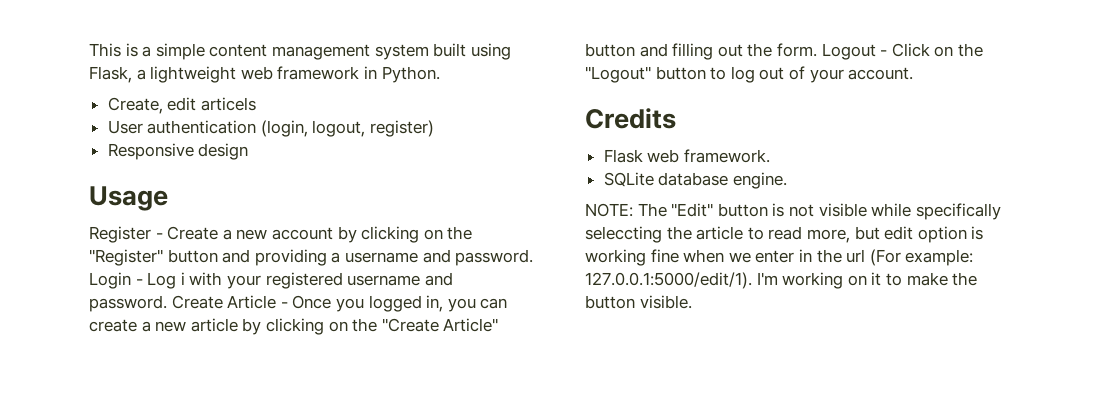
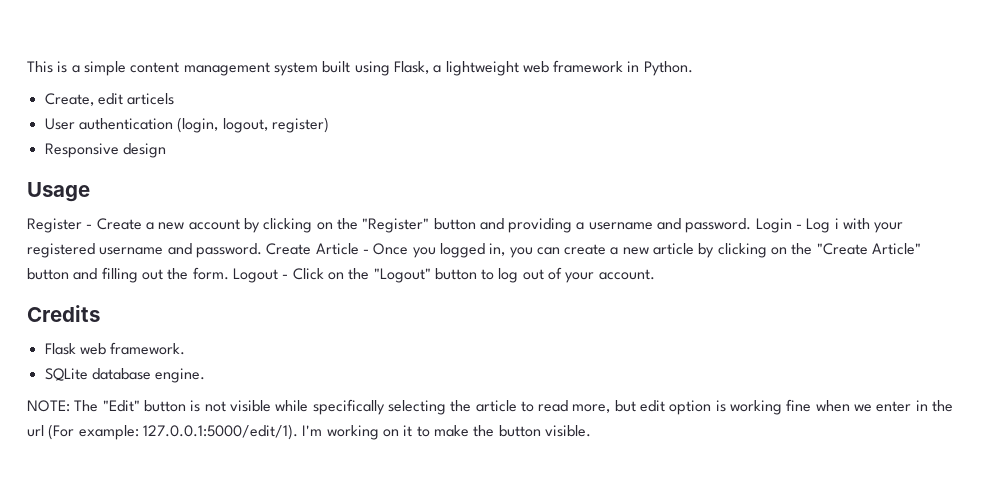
- NOTE: The "Edit" button is not visible while specifically seleccting the article to read more, but edit option is working fine when we enter in the url (For example: 127.0.0.1:5000/edit/1). I'm working on it to make the button visible.
+ NOTE: The "Edit" button is not visible while specifically selecting the article to read more, but edit option is working fine when we enter in the url (For example: 127.0.0.1:5000/edit/1). I'm working on it to make the button visible.

